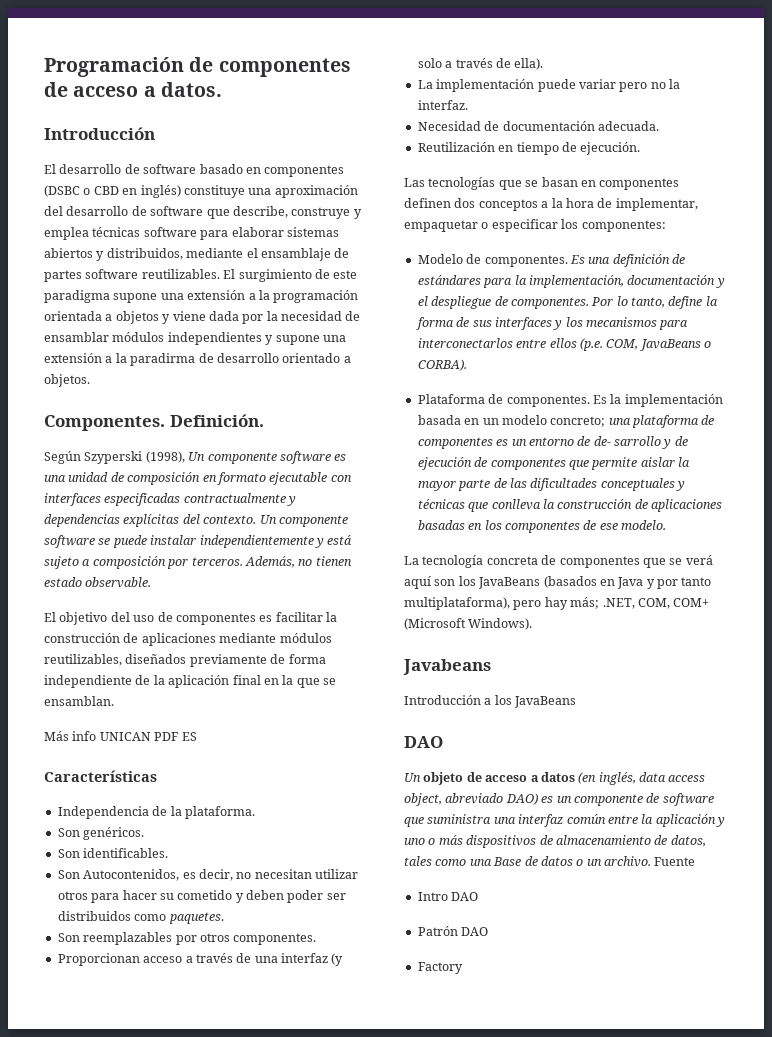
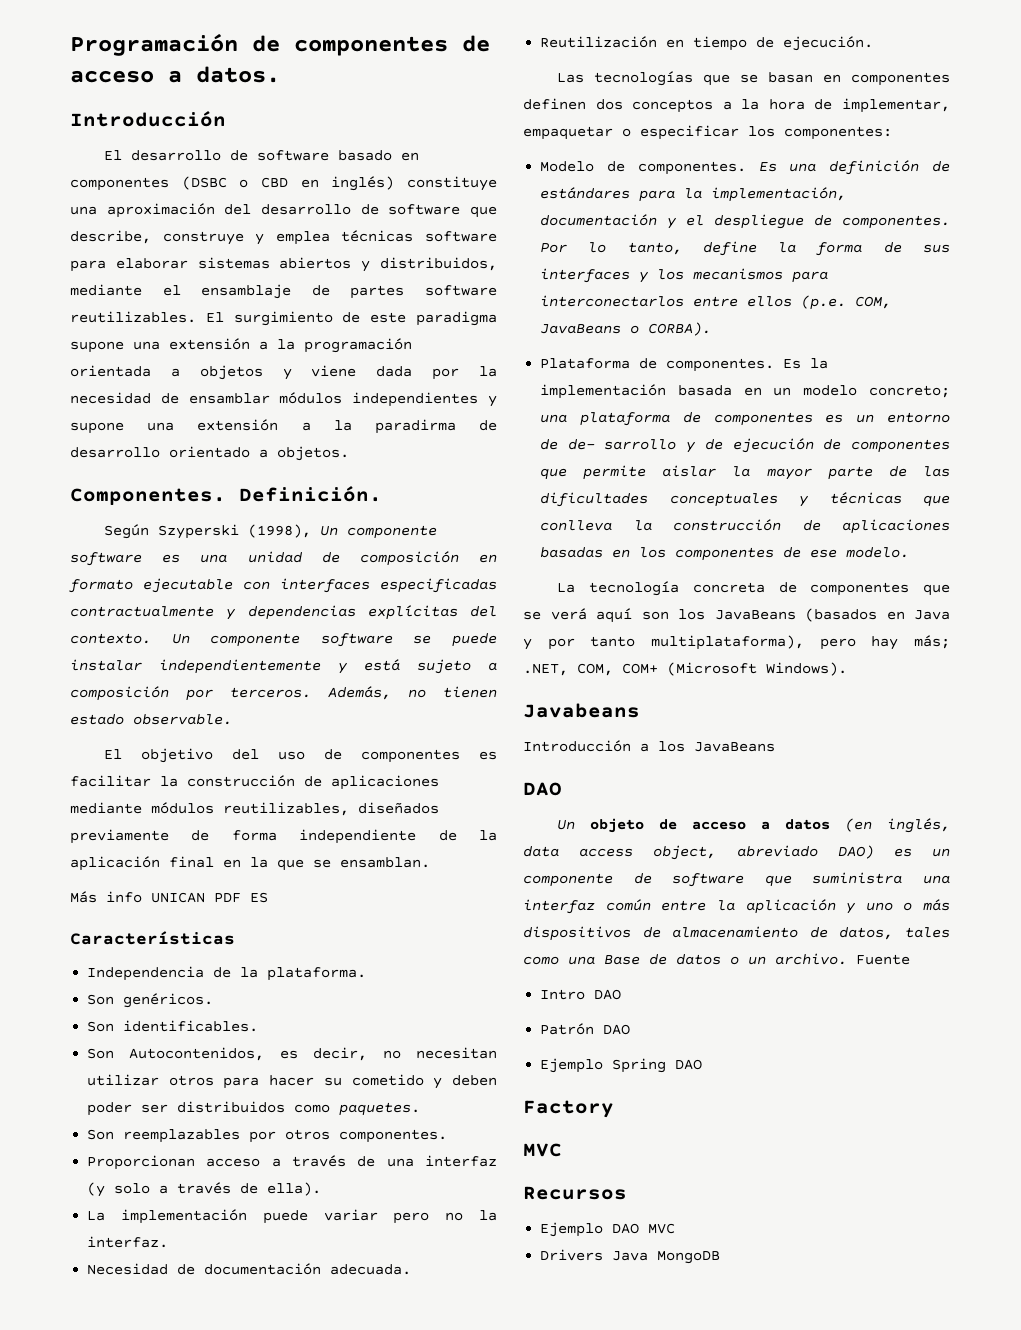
+ Ejemplo Spring DAO
  Factory
+ MVC
+ Recursos
+ Ejemplo DAO MVC
+ Drivers Java MongoDB

